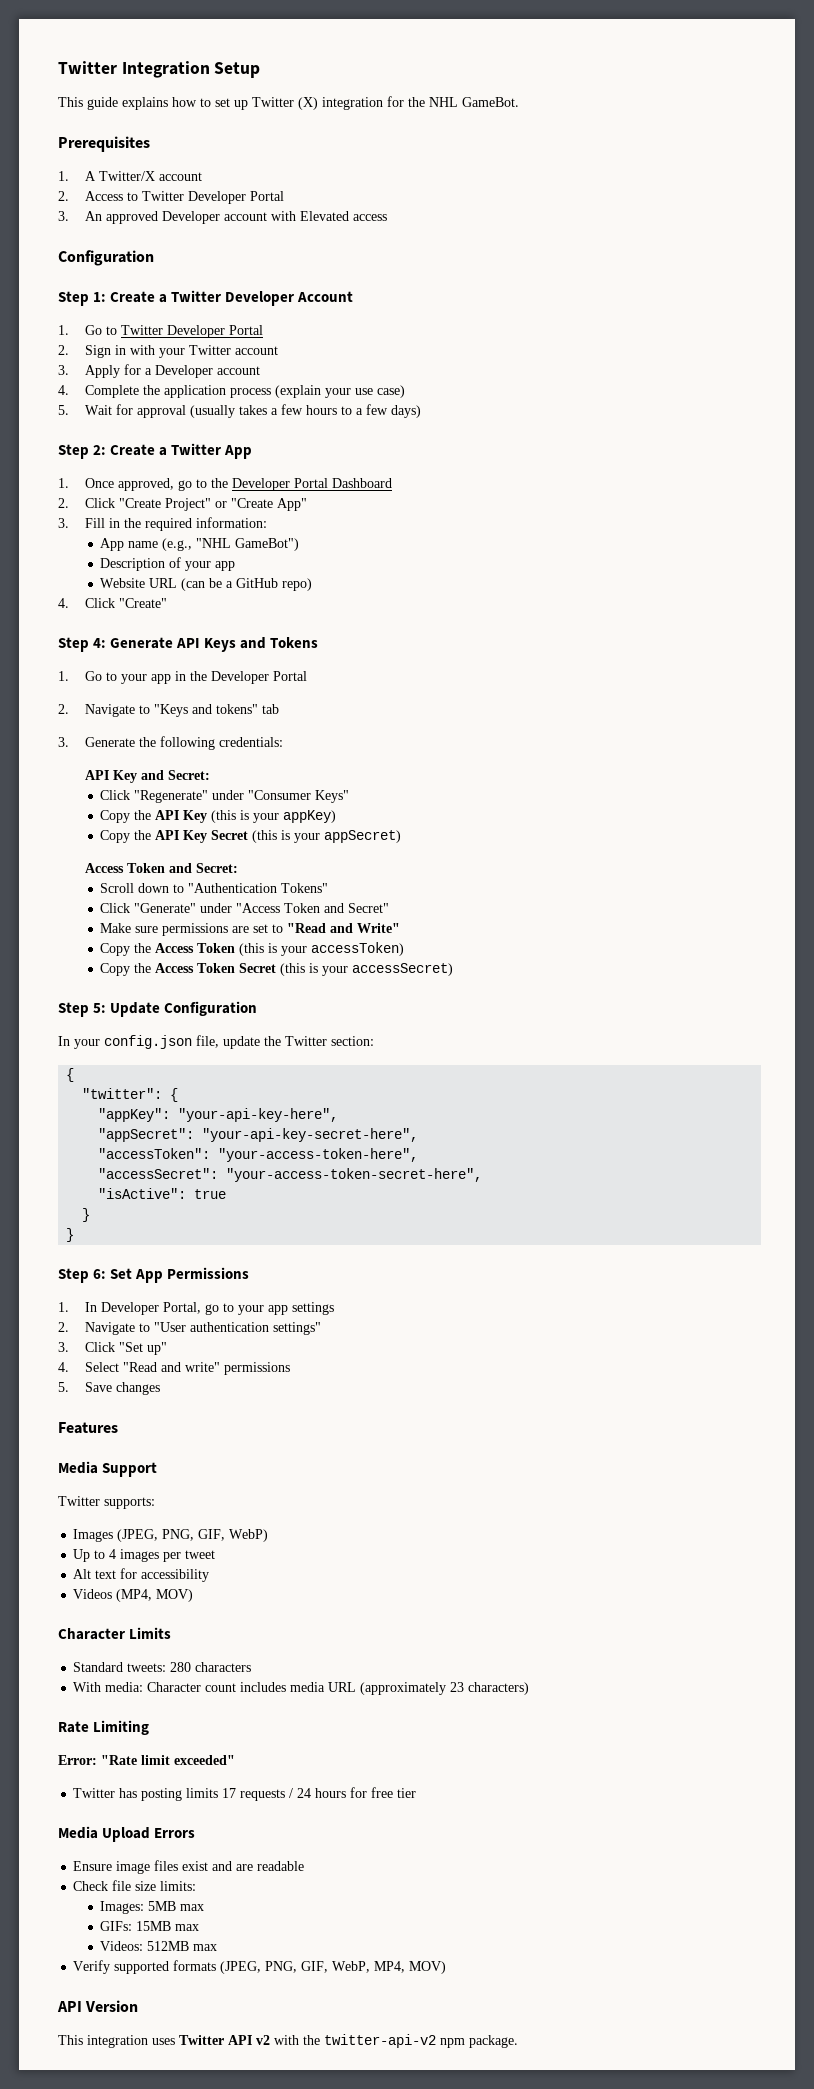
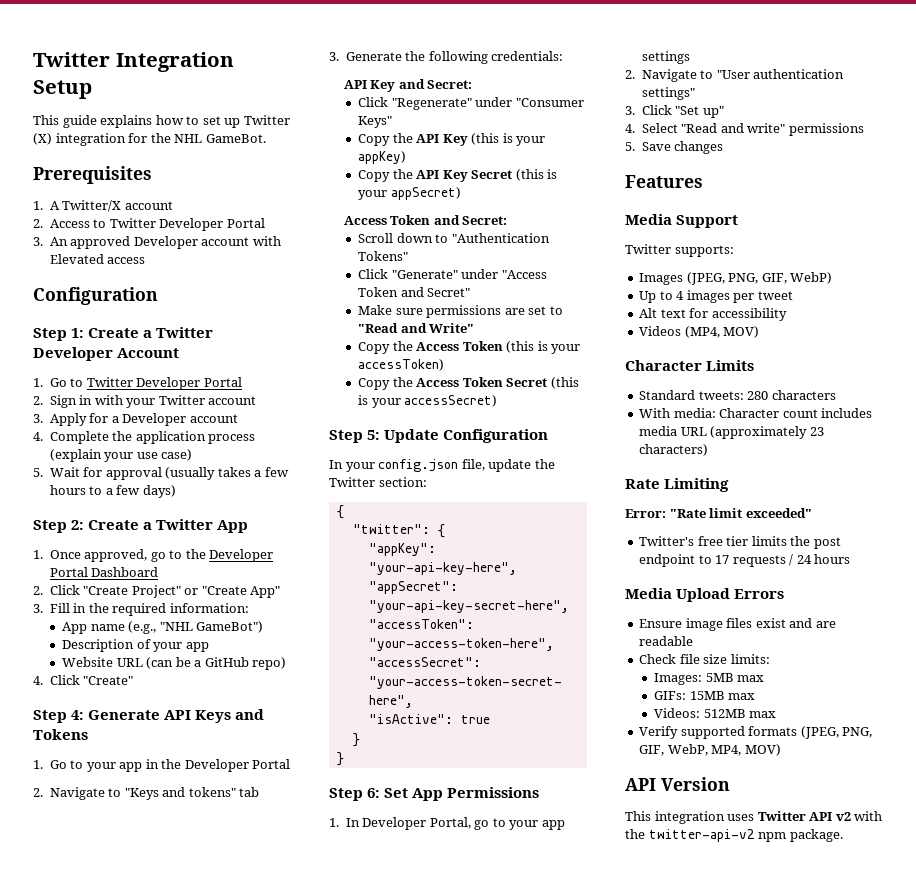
- Twitter has posting limits 17 requests / 24 hours for free tier
+ Twitter's free tier limits the post endpoint to 17 requests / 24 hours

